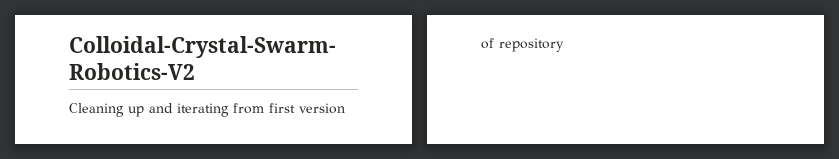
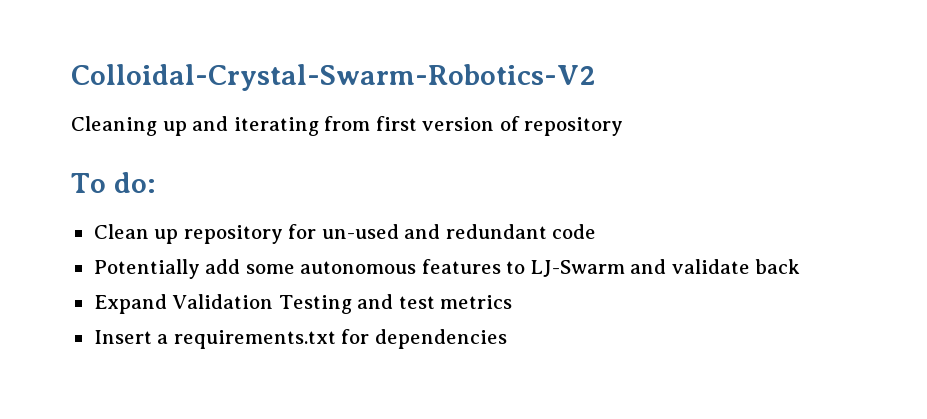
+ To do:
+ Clean up repository for un-used and redundant code
+ Potentially add some autonomous features to LJ-Swarm and validate back
+ Expand Validation Testing and test metrics
+ Insert a requirements.txt for dependencies

